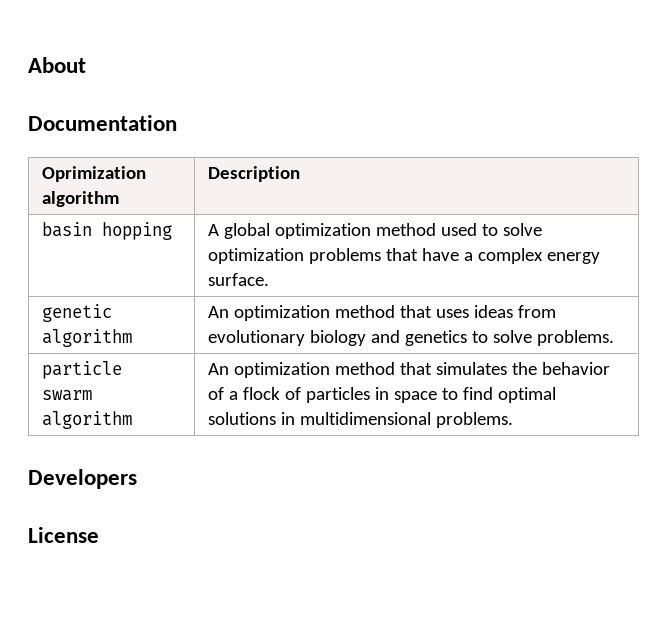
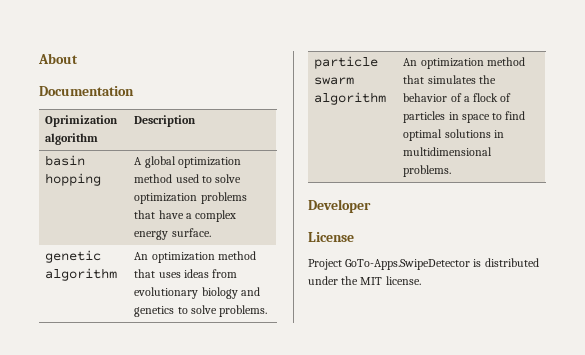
- Developers
+ Developer
+ Project GoTo-Apps.SwipeDetector is distributed under the MIT license.

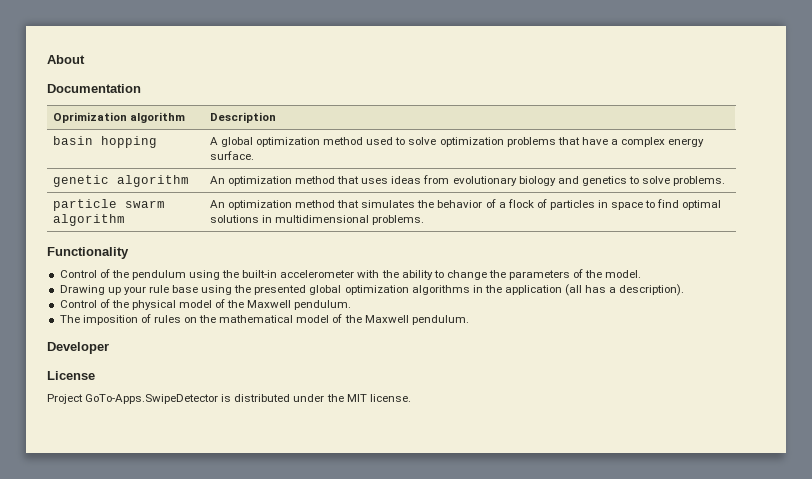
+ Functionality
+ Сontrol of the pendulum using the built-in accelerometer with the ability to change the parameters of the model.
+ Drawing up your rule base using the presented global optimization algorithms in the application (all has a description).
+ Control of the physical model of the Maxwell pendulum.
+ The imposition of rules on the mathematical model of the Maxwell pendulum.

